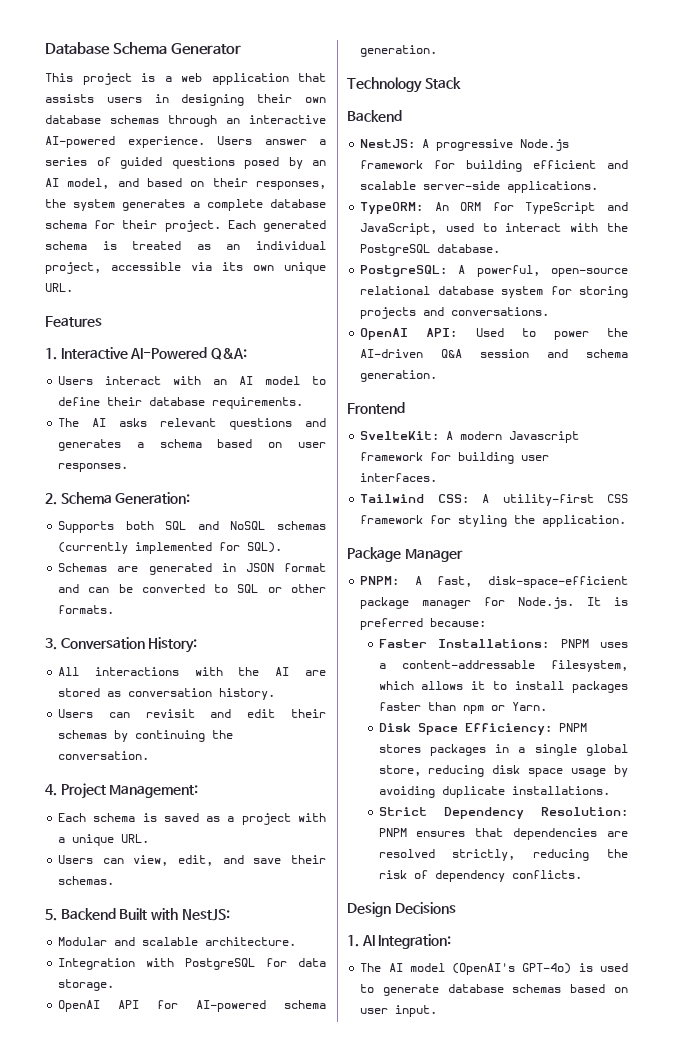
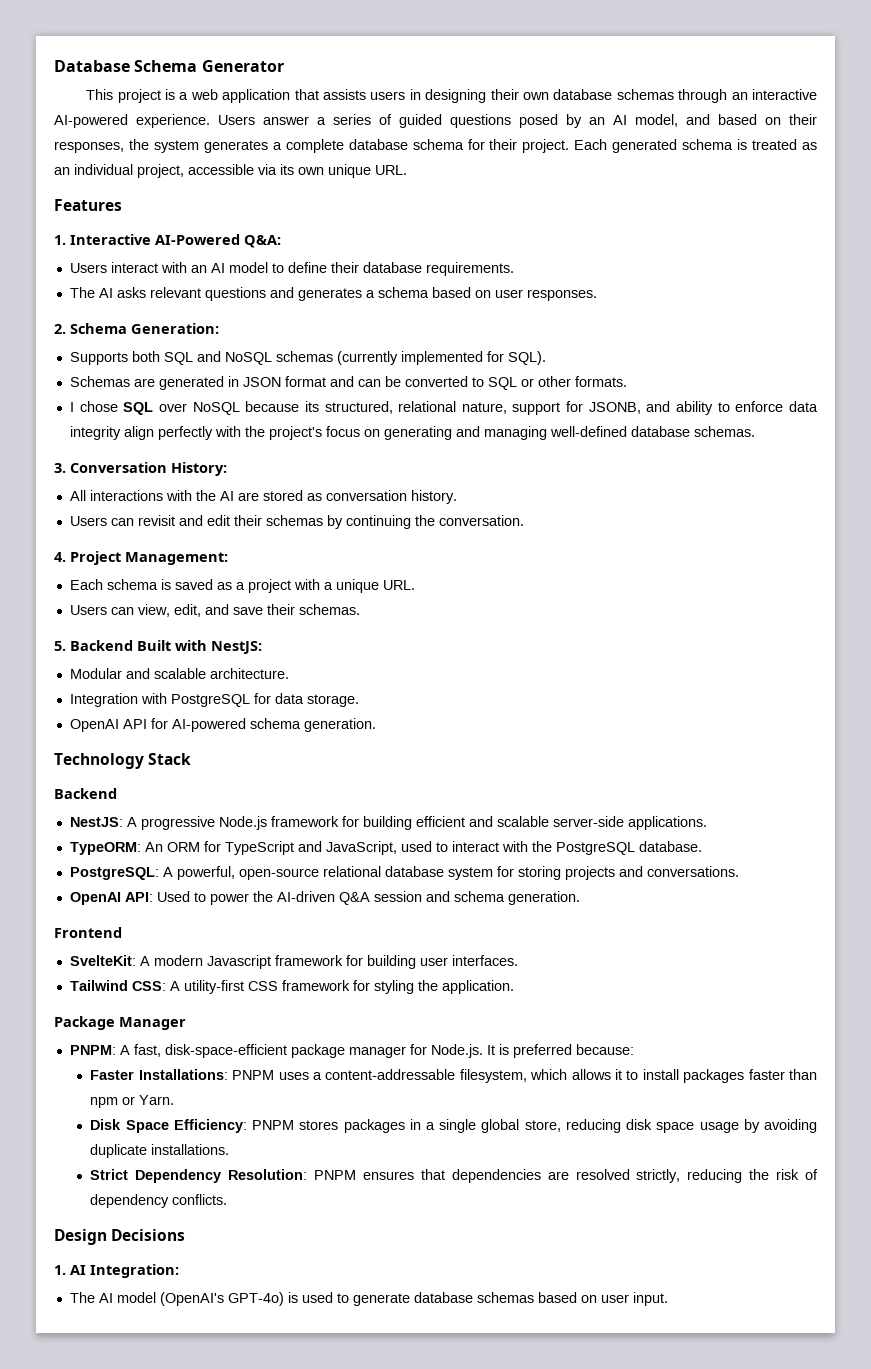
+ I chose SQL over NoSQL because its structured, relational nature, support for JSONB, and ability to enforce data integrity align perfectly with the project's focus on generating and managing well-defined database schemas.

